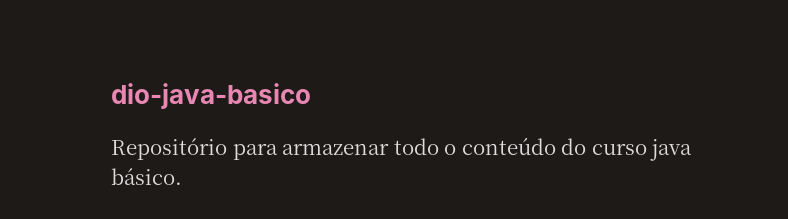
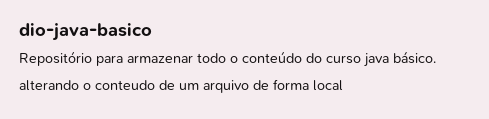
+ alterando o conteudo de um arquivo de forma local

